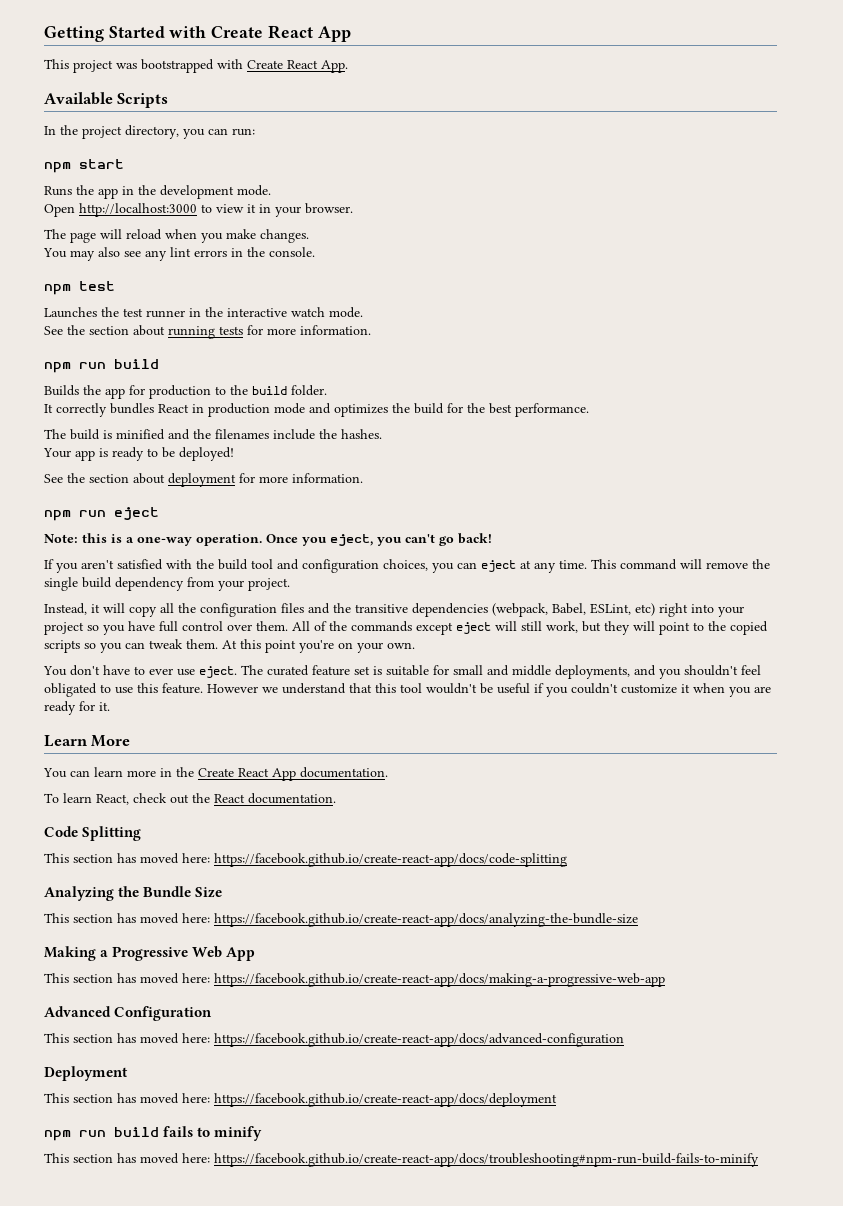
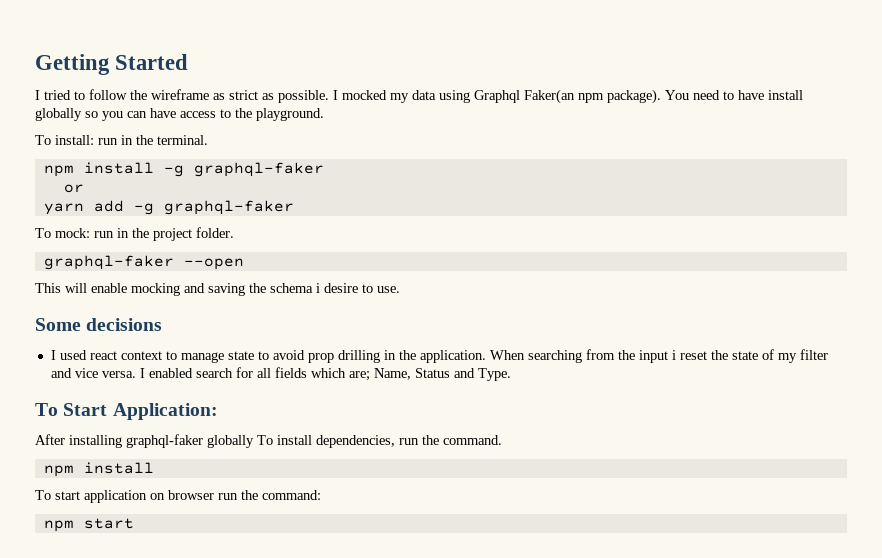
- Getting Started with Create React App
- This project was bootstrapped with Create React App.
- Available Scripts
- In the project directory, you can run:
+ Getting Started
+ I tried to follow the wireframe as strict as possible. I mocked my data using Graphql Faker(an npm package). You need to have install globally so you can have access to the playground.
+ To install: run in the terminal.
+ npm install -g graphql-faker
+ or
+ yarn add -g graphql-faker
+ To mock: run in the project folder.
+ graphql-faker --open
+ This will enable mocking and saving the schema i desire to use.
+ Some decisions
+ I used react context to manage state to avoid prop drilling in the application. When searching from the input i reset the state of my filter and vice versa. I enabled search for all fields which are; Name, Status and Type.
+ To Start Application:
+ After installing graphql-faker globally To install dependencies, run the command.
+ npm install
+ To start application on browser run the command:
  npm start
- Runs the app in the development mode.
- Open http://localhost:3000 to view it in your browser.
- The page will reload when you make changes.
- You may also see any lint errors in the console.
- npm test
- Launches the test runner in the interactive watch mode.
- See the section about running tests for more information.
- npm run build
- Builds the app for production to the build folder.
- It correctly bundles React in production mode and optimizes the build for the best performance.
- The build is minified and the filenames include the hashes.
- Your app is ready to be deployed!
- See the section about deployment for more information.
- npm run eject
- Note: this is a one-way operation. Once you eject, you can't go back!
- If you aren't satisfied with the build tool and configuration choices, you can eject at any time. This command will remove the single build dependency from your project.
- Instead, it will copy all the configuration files and the transitive dependencies (webpack, Babel, ESLint, etc) right into your project so you have full control over them. All of the commands except eject will still work, but they will point to the copied scripts so you can tweak them. At this point you're on your own.
- You don't have to ever use eject. The curated feature set is suitable for small and middle deployments, and you shouldn't feel obligated to use this feature. However we understand that this tool wouldn't be useful if you couldn't customize it when you are ready for it.
- Learn More
- You can learn more in the Create React App documentation.
- To learn React, check out the React documentation.
- Code Splitting
- This section has moved here: https://facebook.github.io/create-react-app/docs/code-splitting
- Analyzing the Bundle Size
- This section has moved here: https://facebook.github.io/create-react-app/docs/analyzing-the-bundle-size
- Making a Progressive Web App
- This section has moved here: https://facebook.github.io/create-react-app/docs/making-a-progressive-web-app
- Advanced Configuration
- This section has moved here: https://facebook.github.io/create-react-app/docs/advanced-configuration
- Deployment
- This section has moved here: https://facebook.github.io/create-react-app/docs/deployment
- npm run build fails to minify
- This section has moved here: https://facebook.github.io/create-react-app/docs/troubleshooting#npm-run-build-fails-to-minify

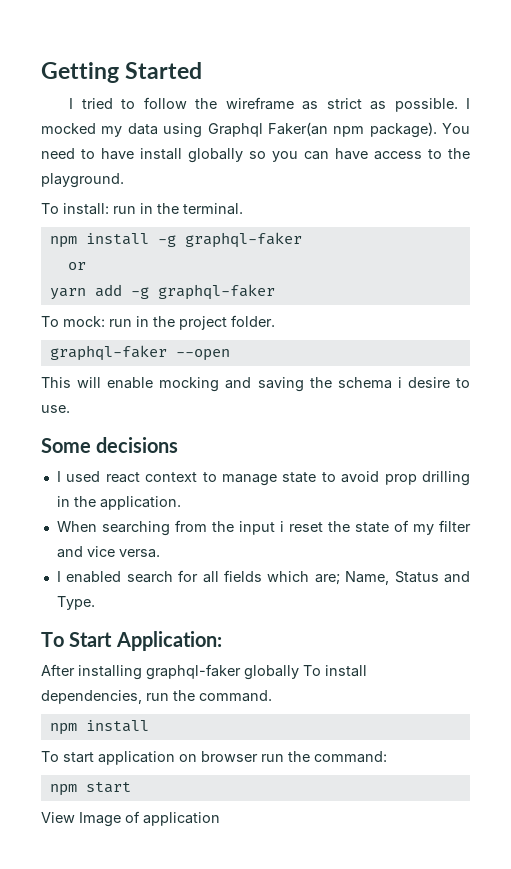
- I used react context to manage state to avoid prop drilling in the application. When searching from the input i reset the state of my filter and vice versa. I enabled search for all fields which are; Name, Status and Type.
+ I used react context to manage state to avoid prop drilling in the application.
+ When searching from the input i reset the state of my filter and vice versa.
+ I enabled search for all fields which are; Name, Status and Type.
+ View Image of application

